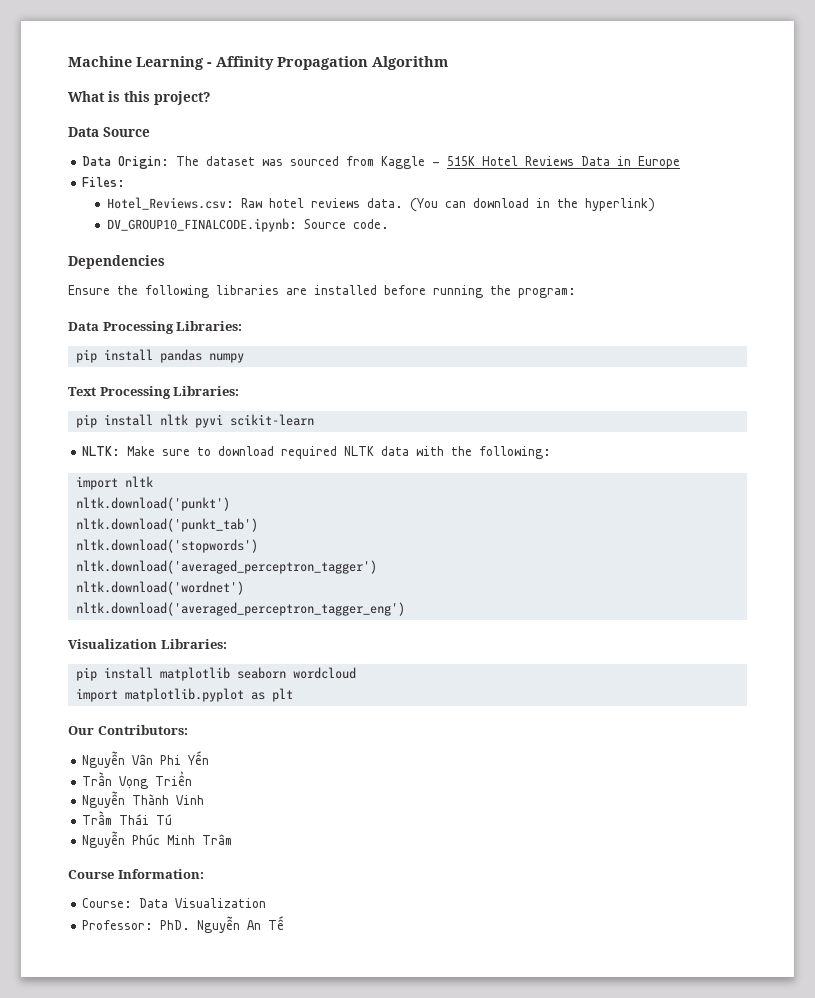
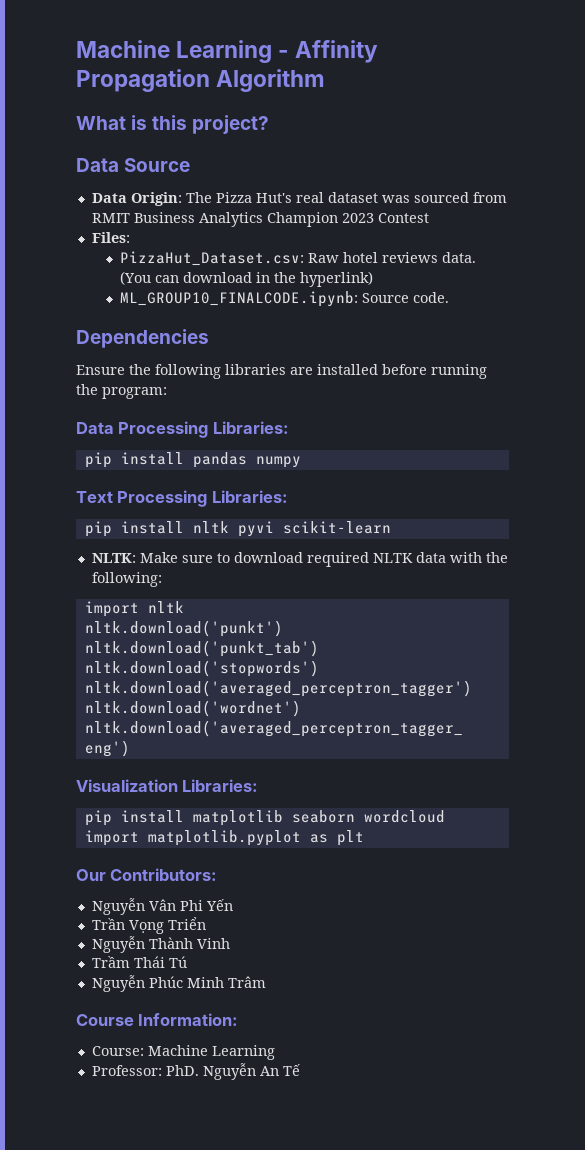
- Data Origin: The dataset was sourced from Kaggle - 515K Hotel Reviews Data in Europe
+ Data Origin: The Pizza Hut's real dataset was sourced from RMIT Business Analytics Champion 2023 Contest
- Hotel_Reviews.csv: Raw hotel reviews data.
+ PizzaHut_Dataset.csv: Raw hotel reviews data.
- DV_GROUP10_FINALCODE.ipynb: Source code.
+ ML_GROUP10_FINALCODE.ipynb: Source code.
- Course: Data Visualization
+ Course: Machine Learning

